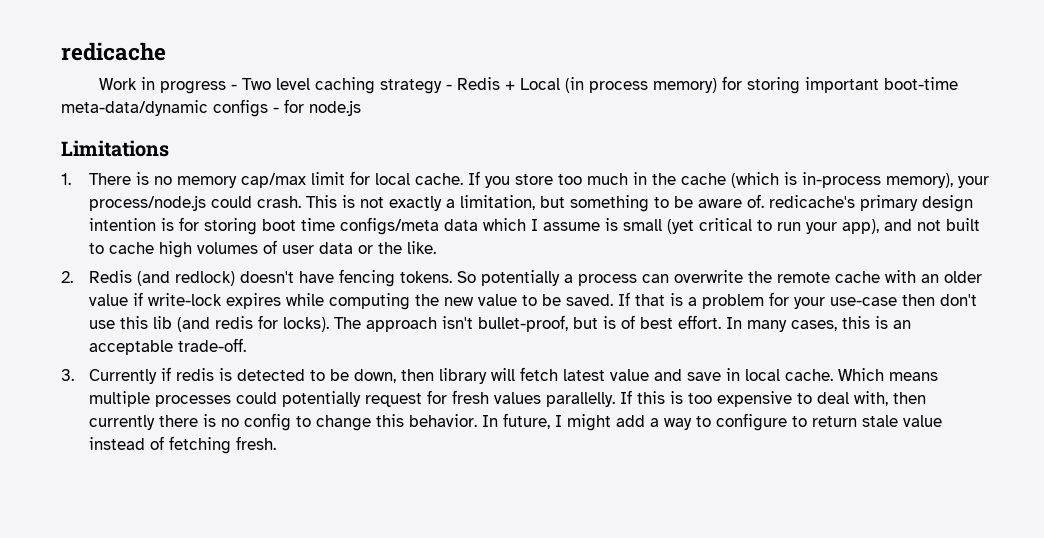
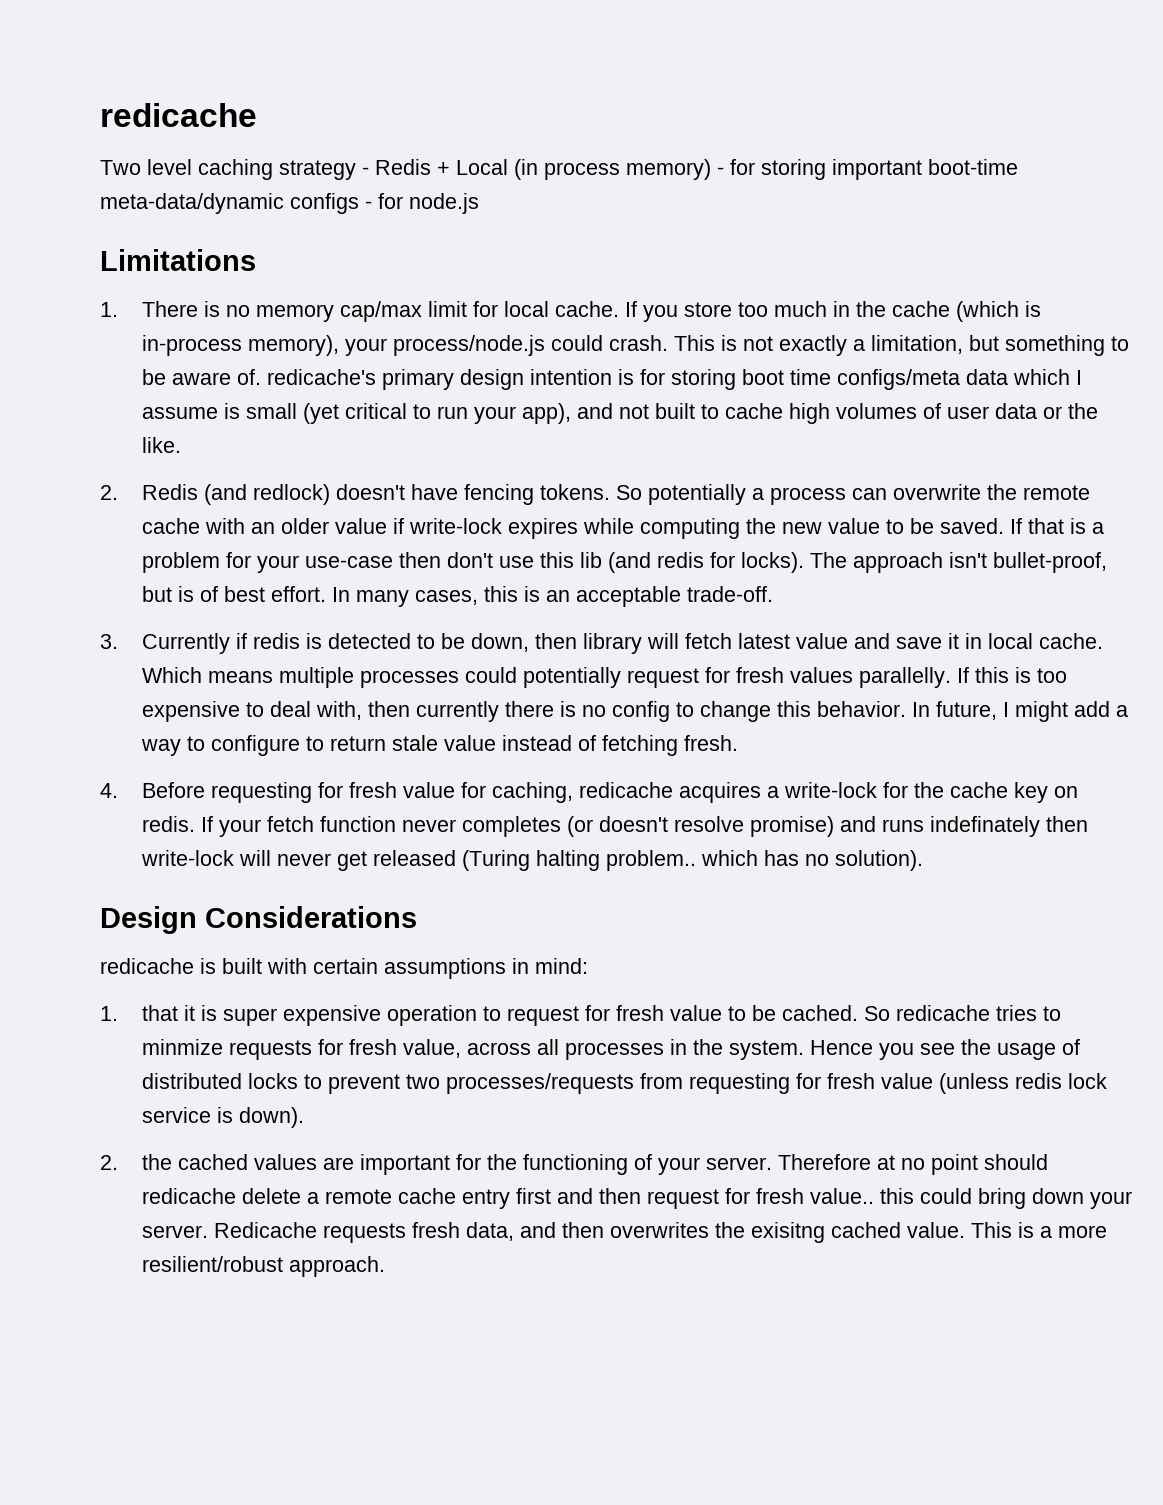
- Work in progress - Two level caching strategy - Redis + Local (in process memory) for storing important boot-time meta-data/dynamic configs - for node.js
+ Two level caching strategy - Redis + Local (in process memory) - for storing important boot-time meta-data/dynamic configs - for node.js
- 3. Currently if redis is detected to be down, then library will fetch latest value and save in local cache.
+ 3. Currently if redis is detected to be down, then library will fetch latest value and save it in local cache.
+ 4. Before requesting for fresh value for caching, redicache acquires a write-lock for the cache key on redis. If your fetch function never completes (or doesn't resolve promise) and runs indefinately then write-lock will never get released (Turing halting problem.. which has no solution).
+ Design Considerations
+ redicache is built with certain assumptions in mind:
+ 1. that it is super expensive operation to request for fresh value to be cached. So redicache tries to minmize requests for fresh value, across all processes in the system. Hence you see the usage of distributed locks to prevent two processes/requests from requesting for fresh value (unless redis lock service is down).
+ 2. the cached values are important for the functioning of your server. Therefore at no point should redicache delete a remote cache entry first and then request for fresh value.. this could bring down your server. Redicache requests fresh data, and then overwrites the exisitng cached value. This is a more resilient/robust approach.

